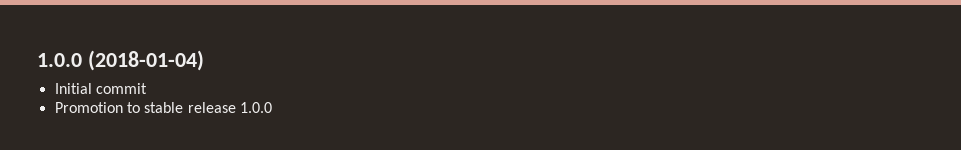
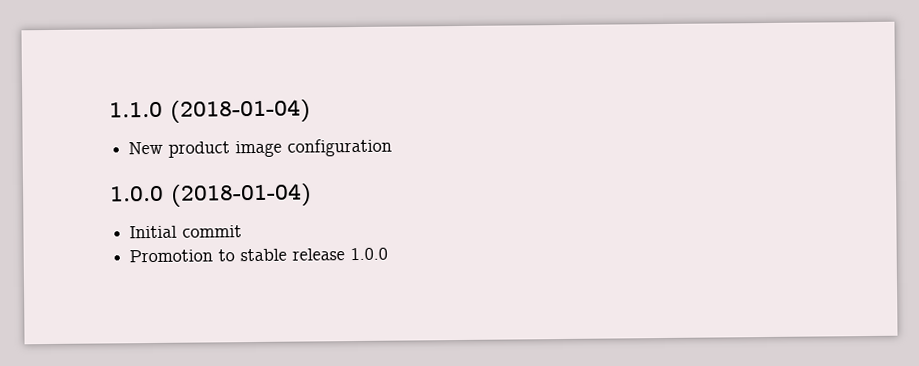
+ 1.1.0 (2018-01-04)
+ New product image configuration

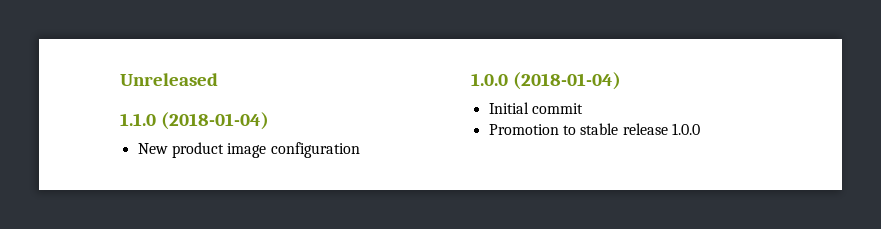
+ Unreleased

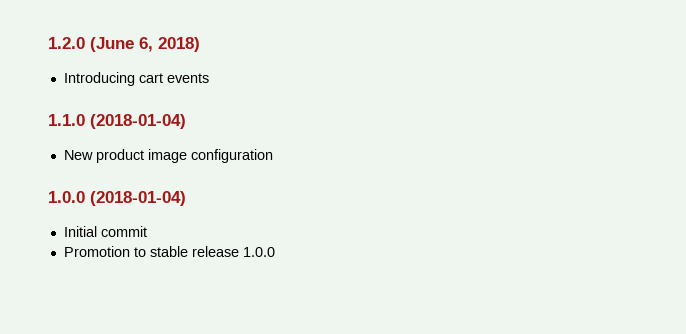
- Unreleased
+ 1.2.0 (June 6, 2018)
+ Introducing cart events

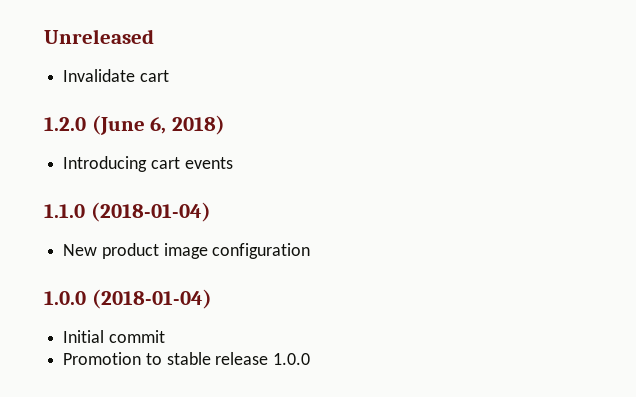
+ Unreleased
+ Invalidate cart

